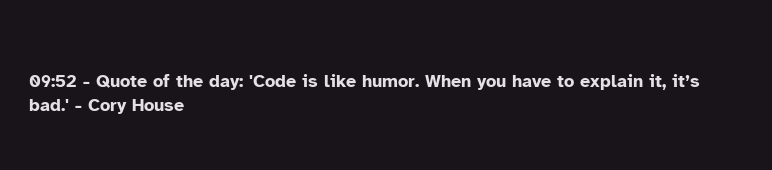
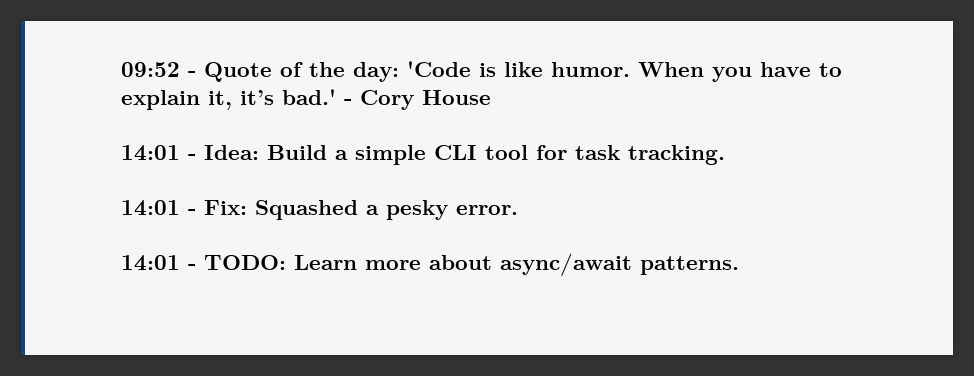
+ 14:01 - Idea: Build a simple CLI tool for task tracking.
+ 14:01 - Fix: Squashed a pesky error.
+ 14:01 - TODO: Learn more about async/await patterns.

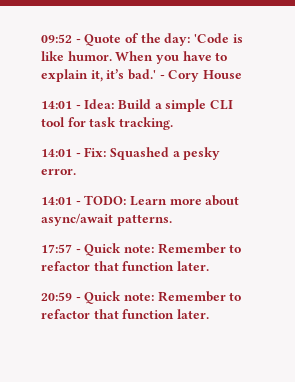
+ 17:57 - Quick note: Remember to refactor that function later.
+ 20:59 - Quick note: Remember to refactor that function later.

